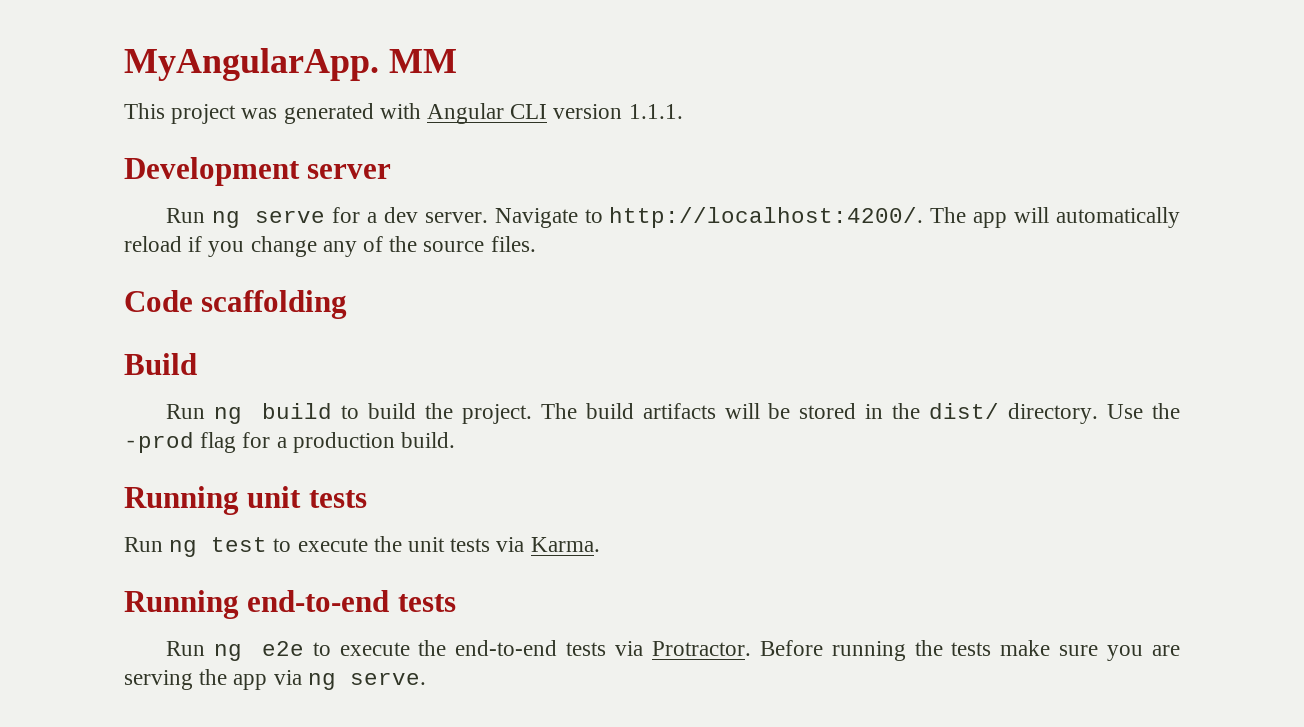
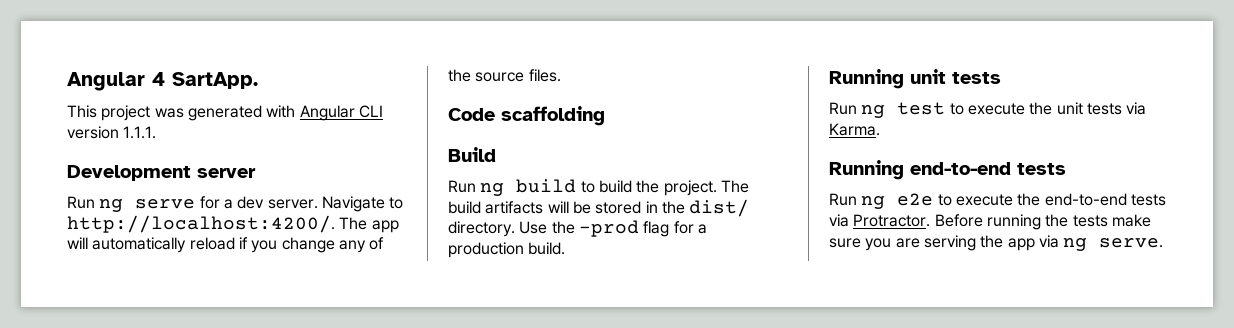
- MyAngularApp. MM
+ Angular 4 SartApp.

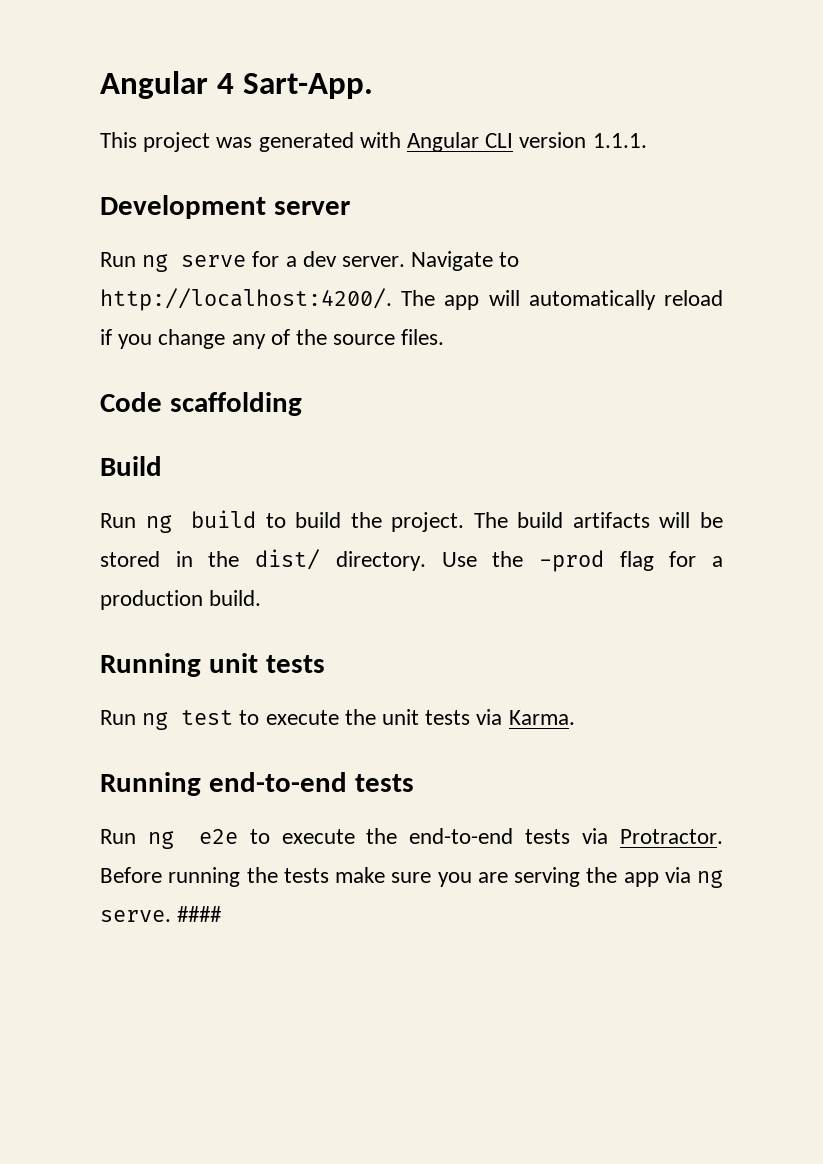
- Angular 4 SartApp.
+ Angular 4 Sart-App.
+ ####

